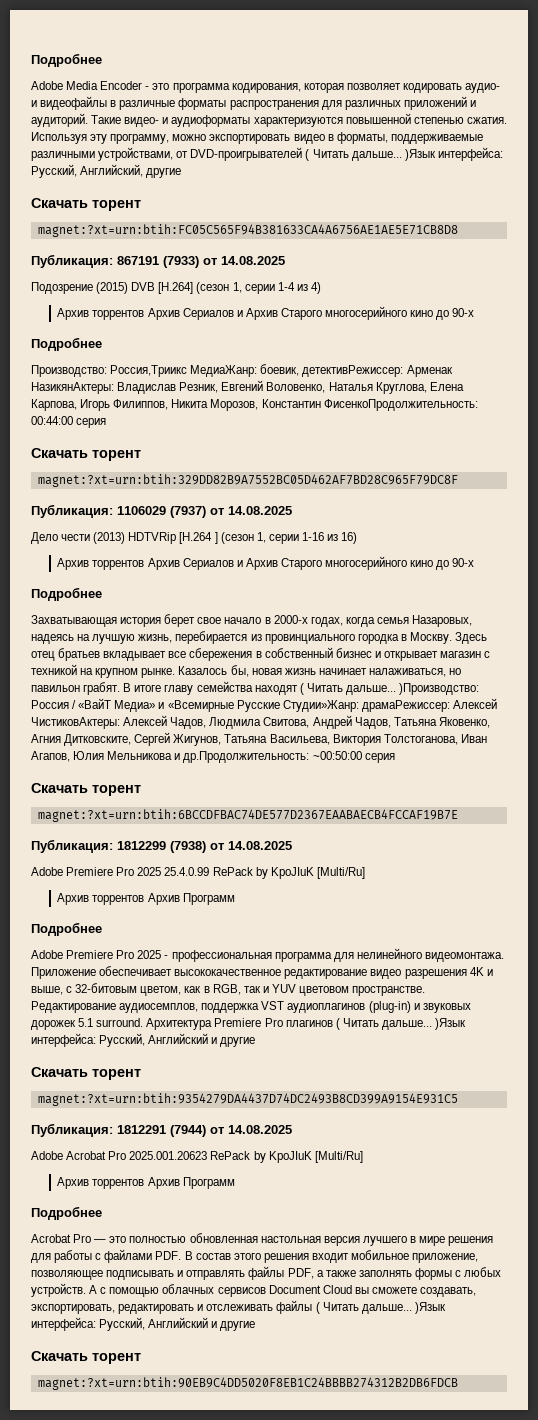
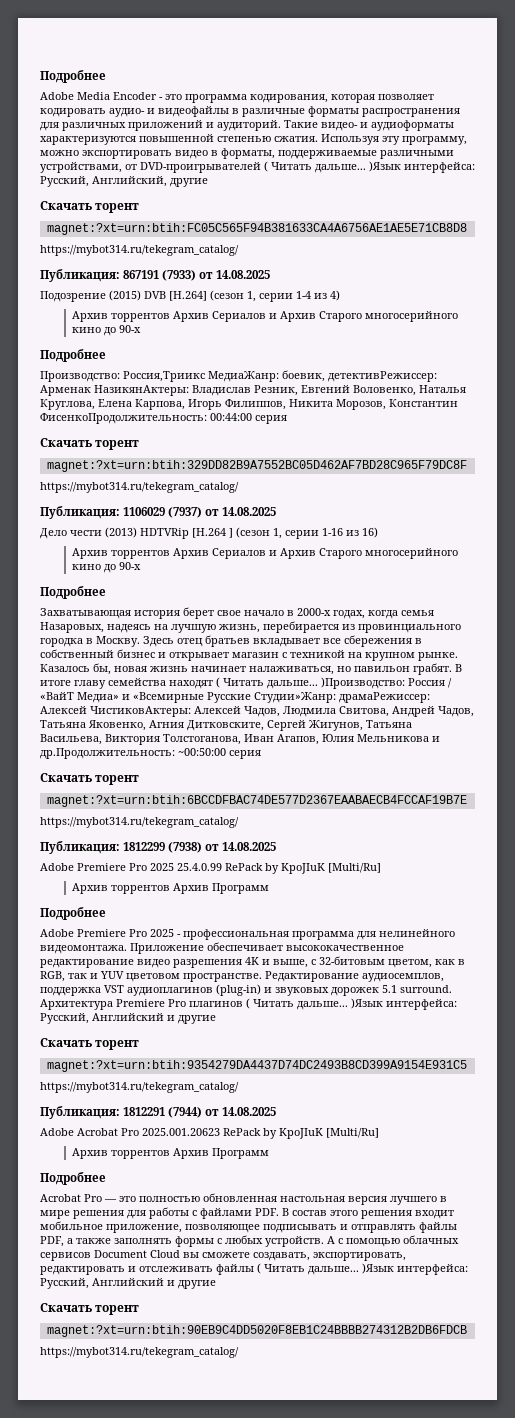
  magnet:?xt=urn:btih:FC05C565F94B381633CA4A6756AE1AE5E71CB8D8
+ https://mybot314.ru/tekegram_catalog/
  magnet:?xt=urn:btih:329DD82B9A7552BC05D462AF7BD28C965F79DC8F
+ https://mybot314.ru/tekegram_catalog/
  magnet:?xt=urn:btih:6BCCDFBAC74DE577D2367EAABAECB4FCCAF19B7E
+ https://mybot314.ru/tekegram_catalog/
  magnet:?xt=urn:btih:9354279DA4437D74DC2493B8CD399A9154E931C5
+ https://mybot314.ru/tekegram_catalog/
  magnet:?xt=urn:btih:90EB9C4DD5020F8EB1C24BBBB274312B2DB6FDCB
+ https://mybot314.ru/tekegram_catalog/

